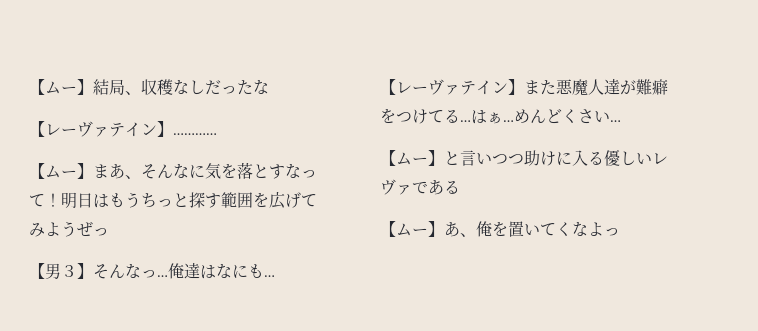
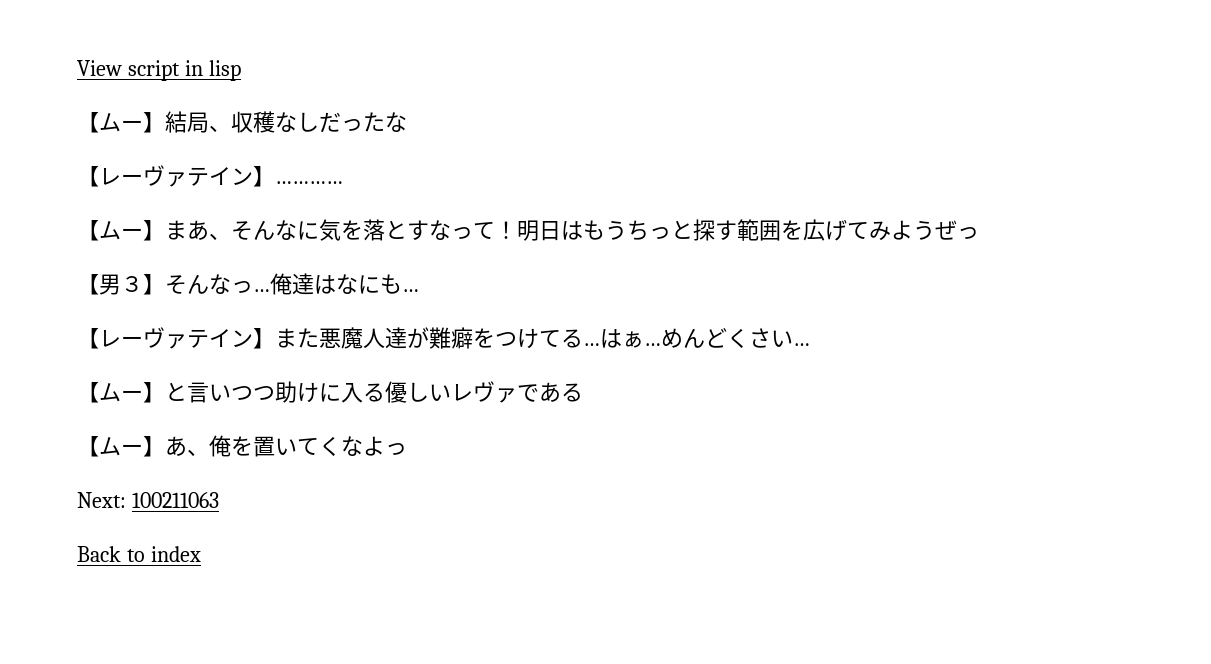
+ View script in lisp
+ Next: 100211063
+ Back to index

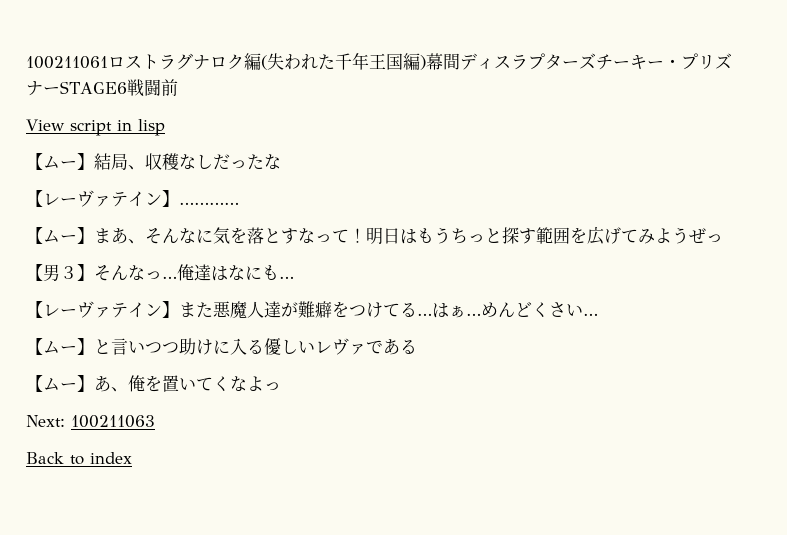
+ 100211061ロストラグナロク編(失われた千年王国編)幕間ディスラプターズチーキー・プリズナーSTAGE6戦闘前

